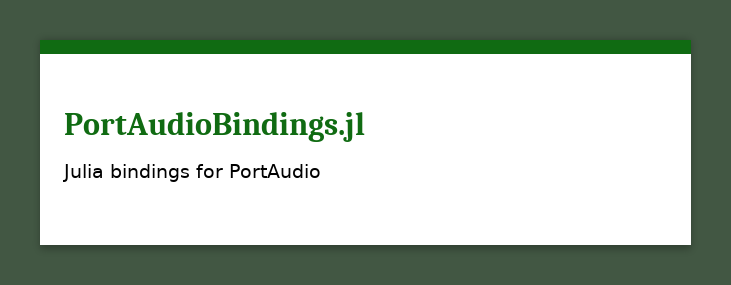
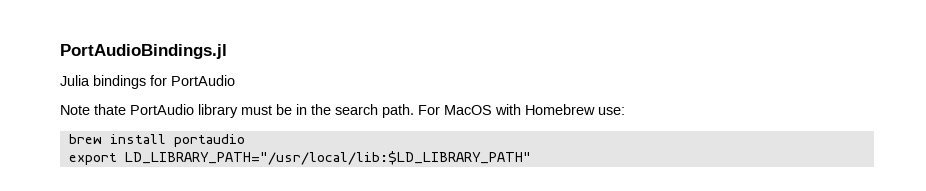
+ Note thate PortAudio library must be in the search path. For MacOS with Homebrew use:
+ brew install portaudio
+ export LD_LIBRARY_PATH="/usr/local/lib:$LD_LIBRARY_PATH"

